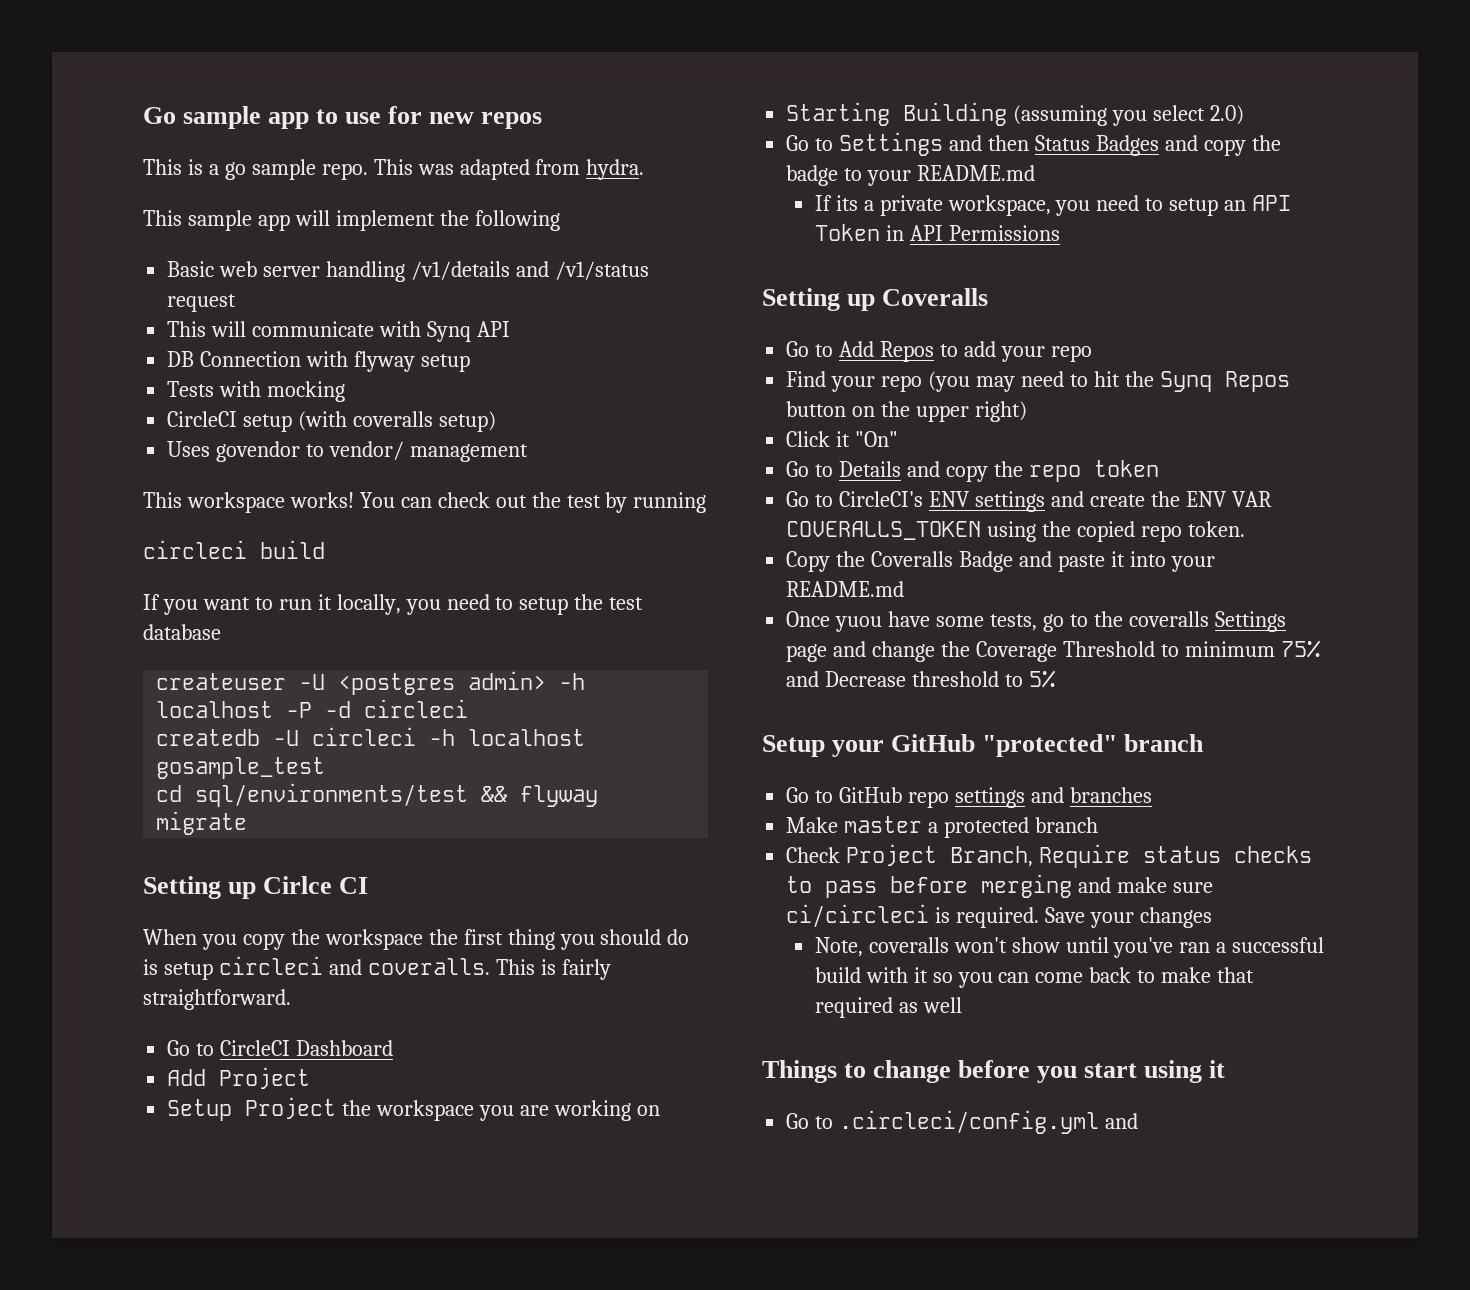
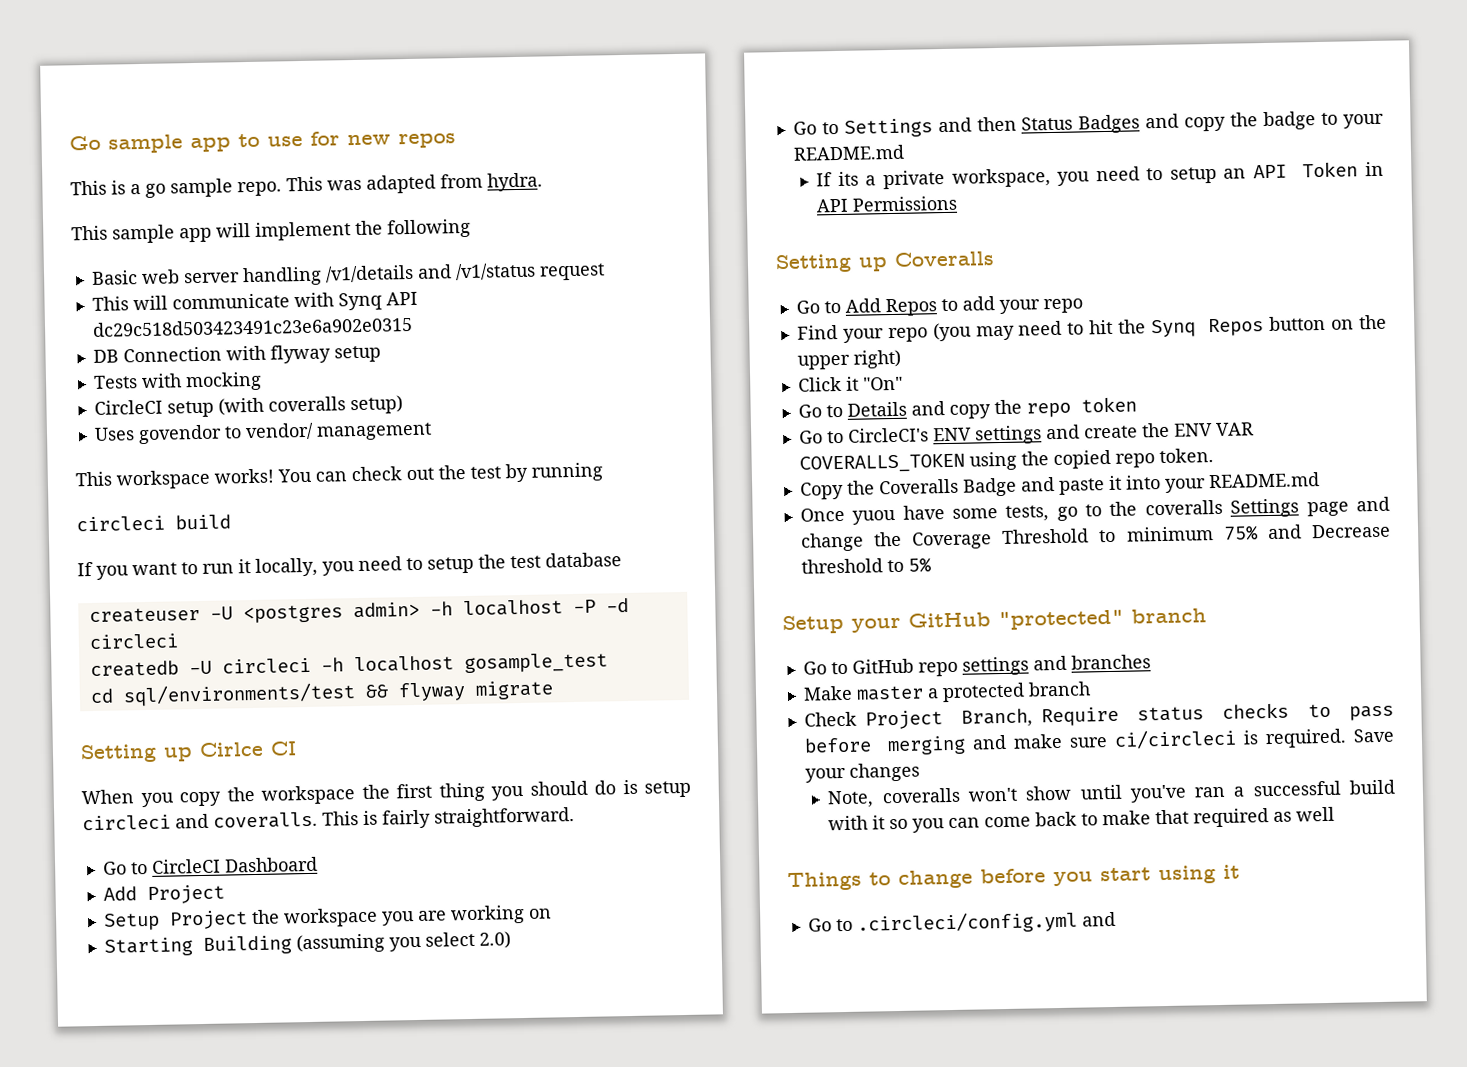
- This will communicate with Synq API
+ This will communicate with Synq API dc29c518d503423491c23e6a902e0315

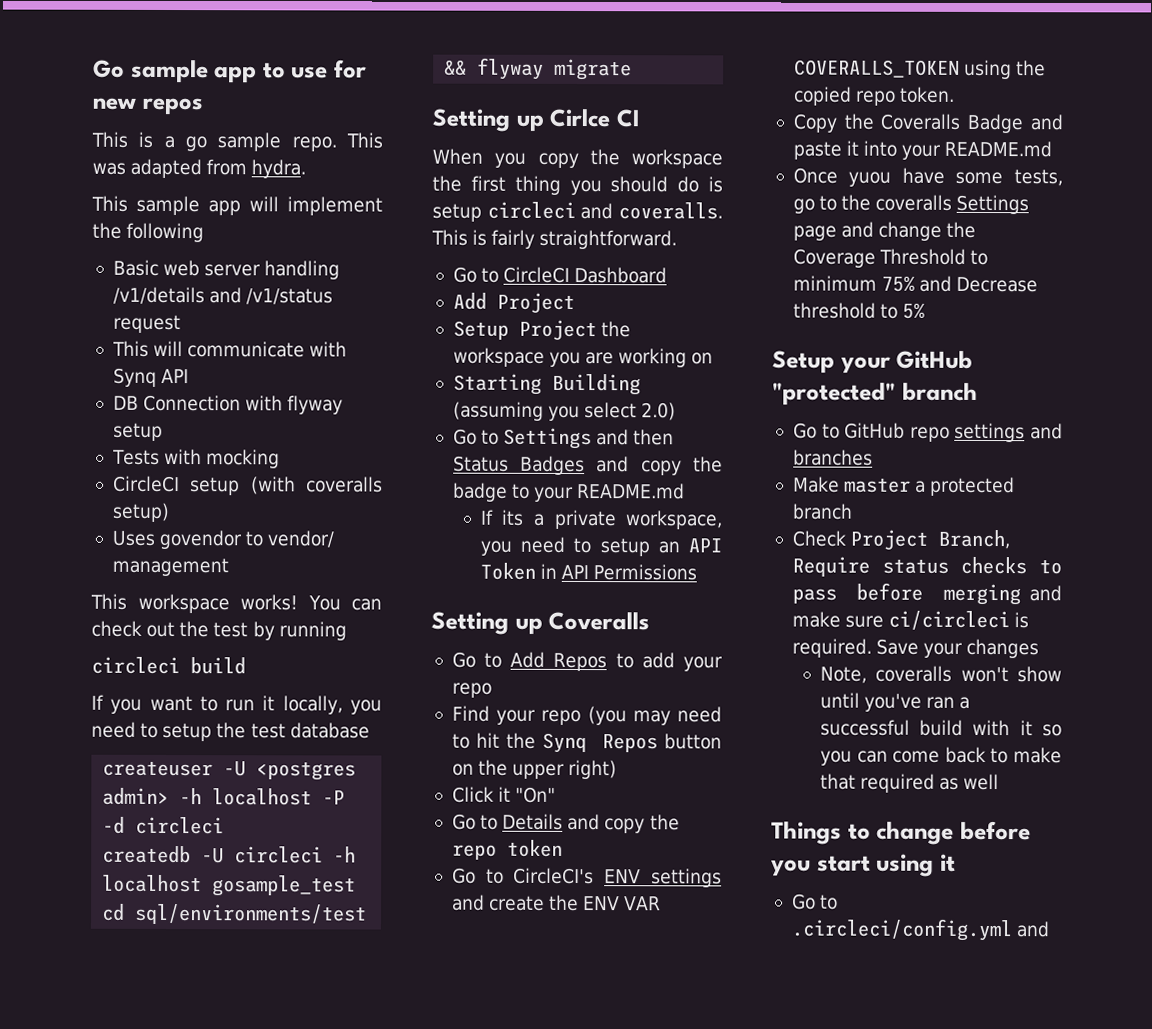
- This will communicate with Synq API dc29c518d503423491c23e6a902e0315
+ This will communicate with Synq API

